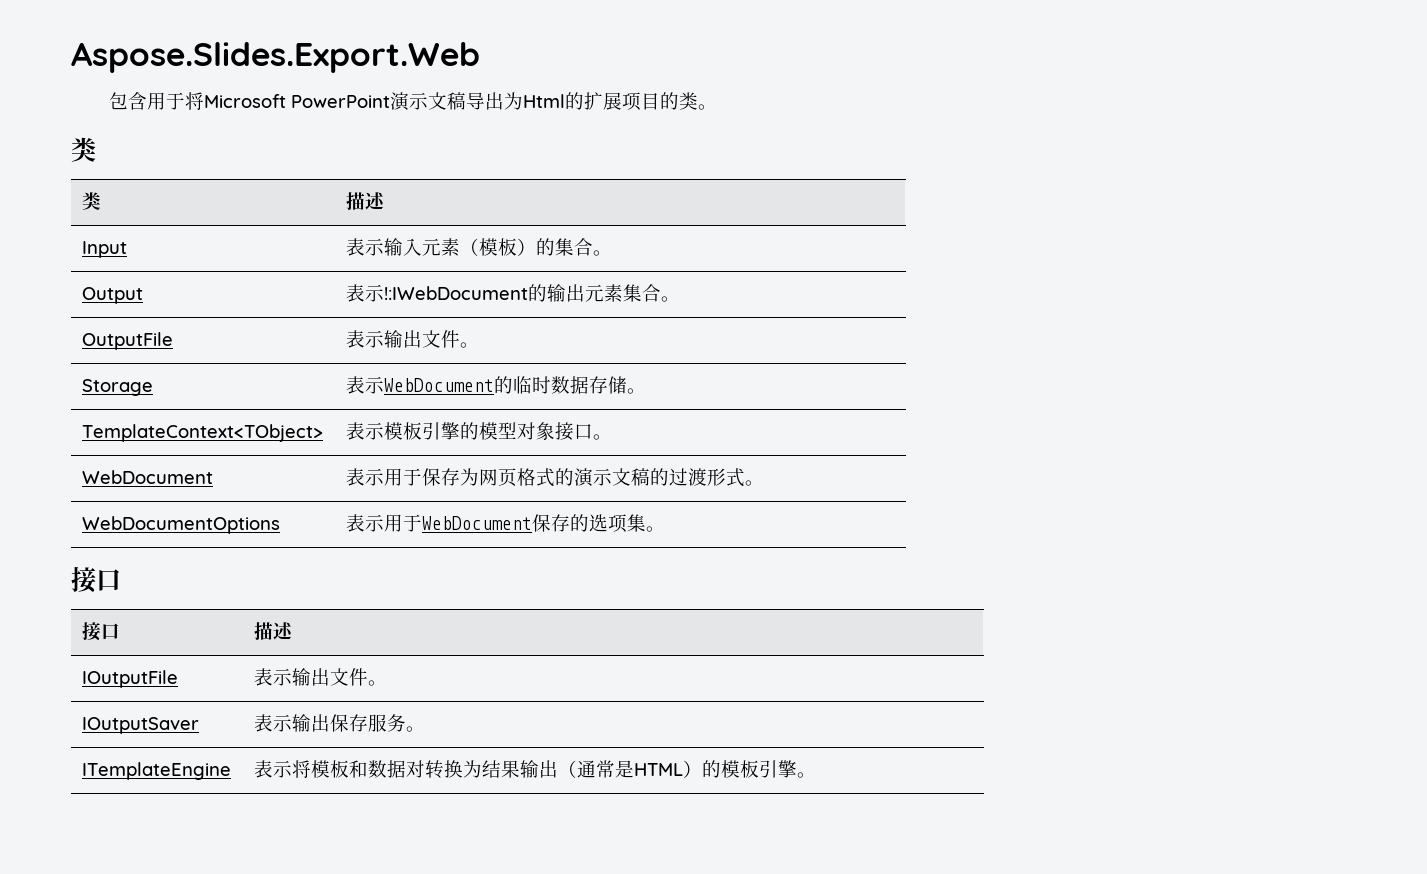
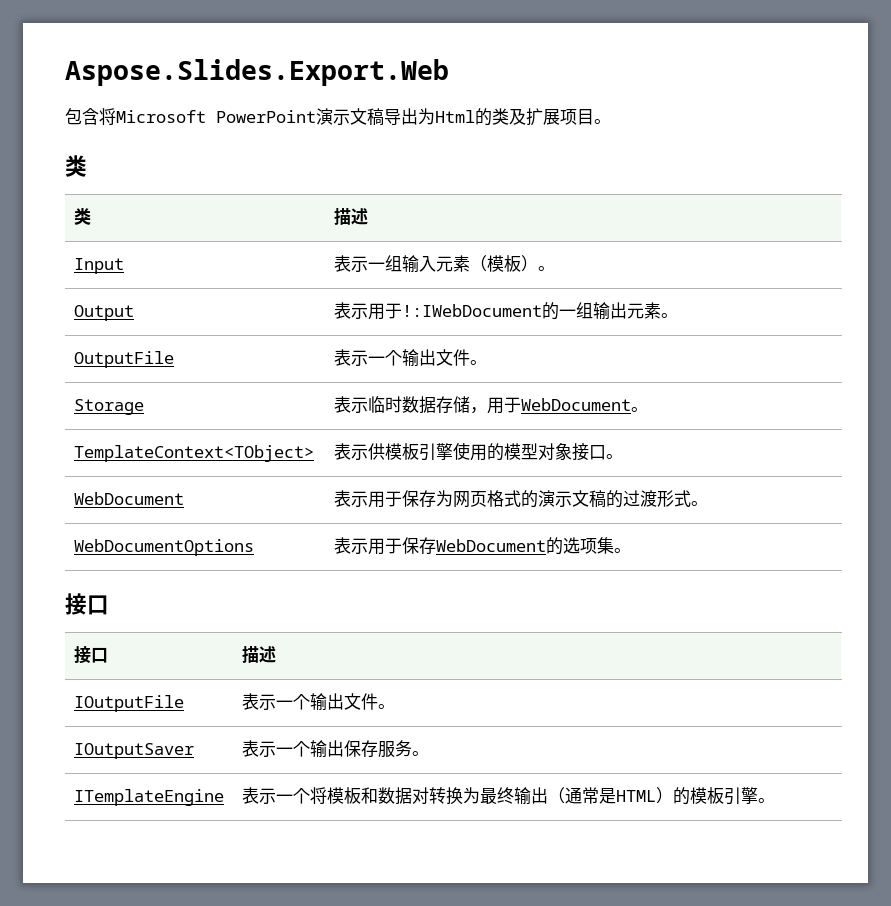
- 包含用于将Microsoft PowerPoint演示文稿导出为Html的扩展项目的类。
+ 包含将Microsoft PowerPoint演示文稿导出为Html的类及扩展项目。
- Input | 表示输入元素（模板）的集合。
+ Input | 表示一组输入元素（模板）。
- Output | 表示!:IWebDocument的输出元素集合。
+ Output | 表示用于!:IWebDocument的一组输出元素。
- OutputFile | 表示输出文件。
+ OutputFile | 表示一个输出文件。
- Storage | 表示WebDocument的临时数据存储。
+ Storage | 表示临时数据存储，用于WebDocument。
- TemplateContext<TObject> | 表示模板引擎的模型对象接口。
+ TemplateContext<TObject> | 表示供模板引擎使用的模型对象接口。
- WebDocumentOptions | 表示用于WebDocument保存的选项集。
+ WebDocumentOptions | 表示用于保存WebDocument的选项集。
- IOutputFile | 表示输出文件。
+ IOutputFile | 表示一个输出文件。
- IOutputSaver | 表示输出保存服务。
+ IOutputSaver | 表示一个输出保存服务。
- ITemplateEngine | 表示将模板和数据对转换为结果输出（通常是HTML）的模板引擎。
+ ITemplateEngine | 表示一个将模板和数据对转换为最终输出（通常是HTML）的模板引擎。

